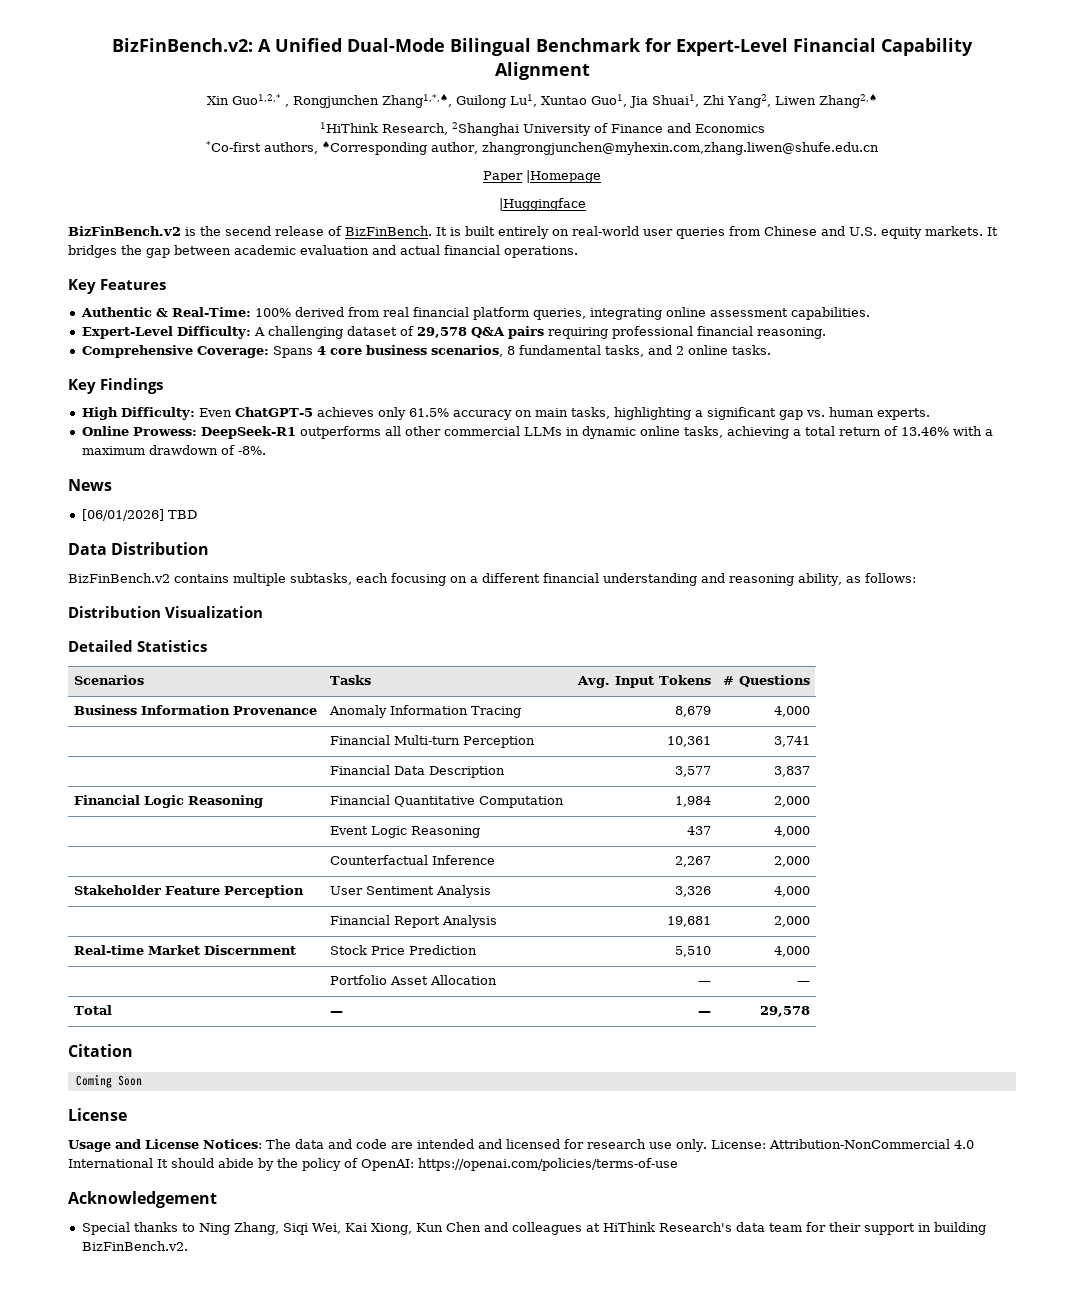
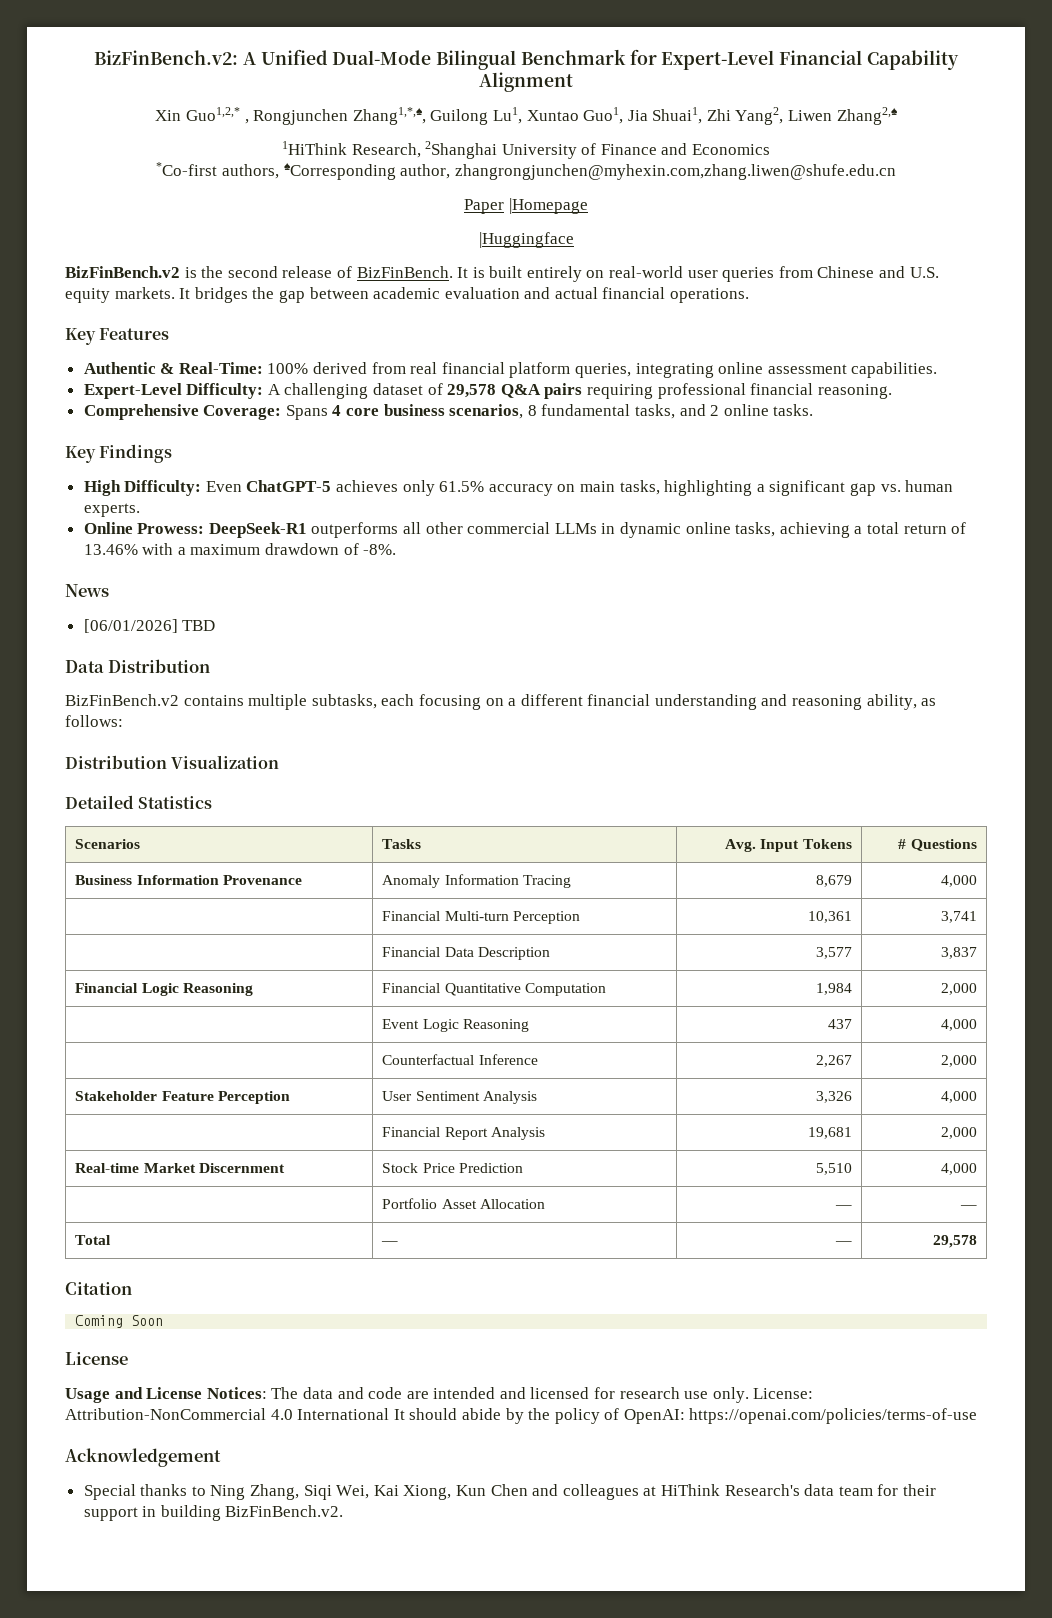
- BizFinBench.v2 is the secend release of BizFinBench.
+ BizFinBench.v2 is the second release of BizFinBench.

